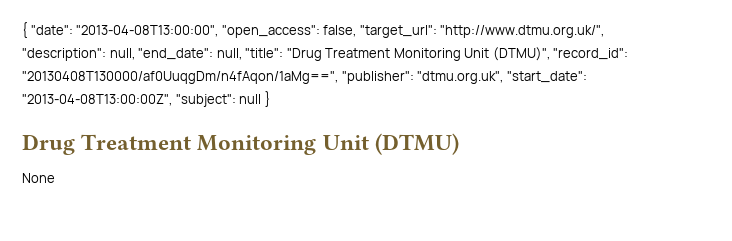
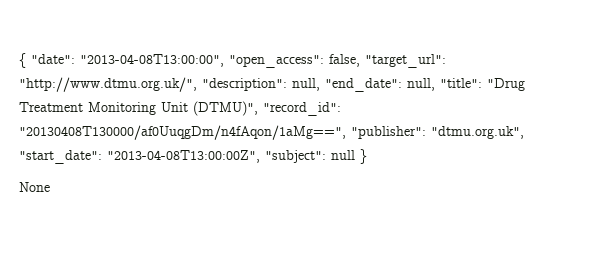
- Drug Treatment Monitoring Unit (DTMU)

